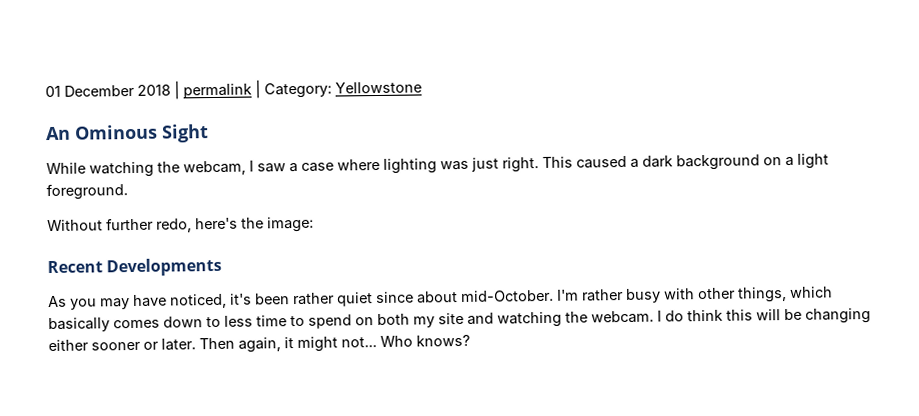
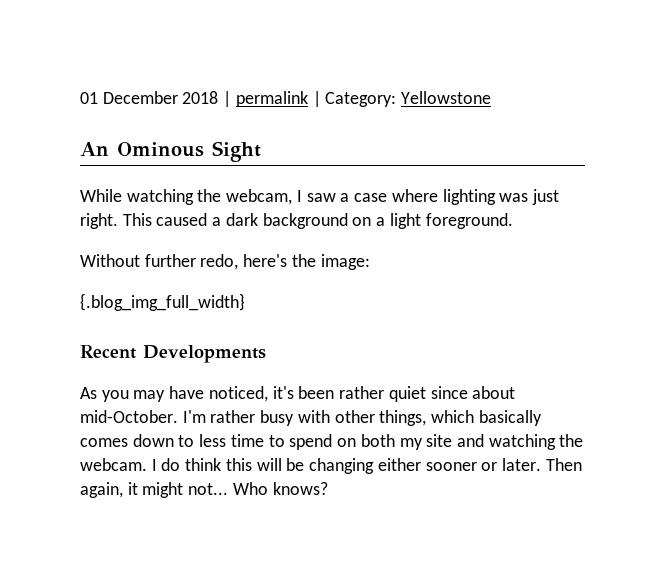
+ {.blog_img_full_width}

